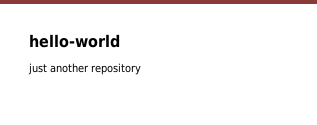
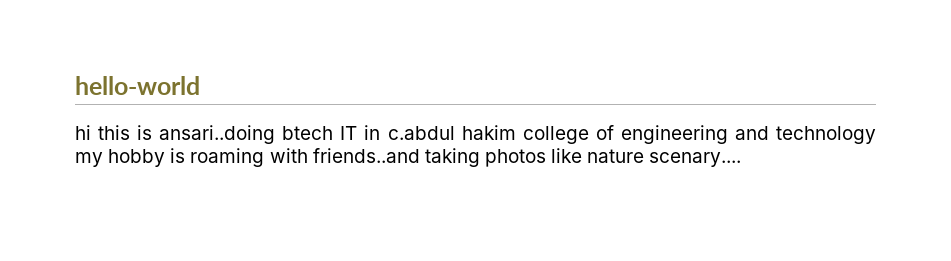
- just another repository
+ hi this is ansari..doing btech IT in c.abdul hakim college of engineering and technology my hobby is roaming with friends..and taking photos like nature scenary....

